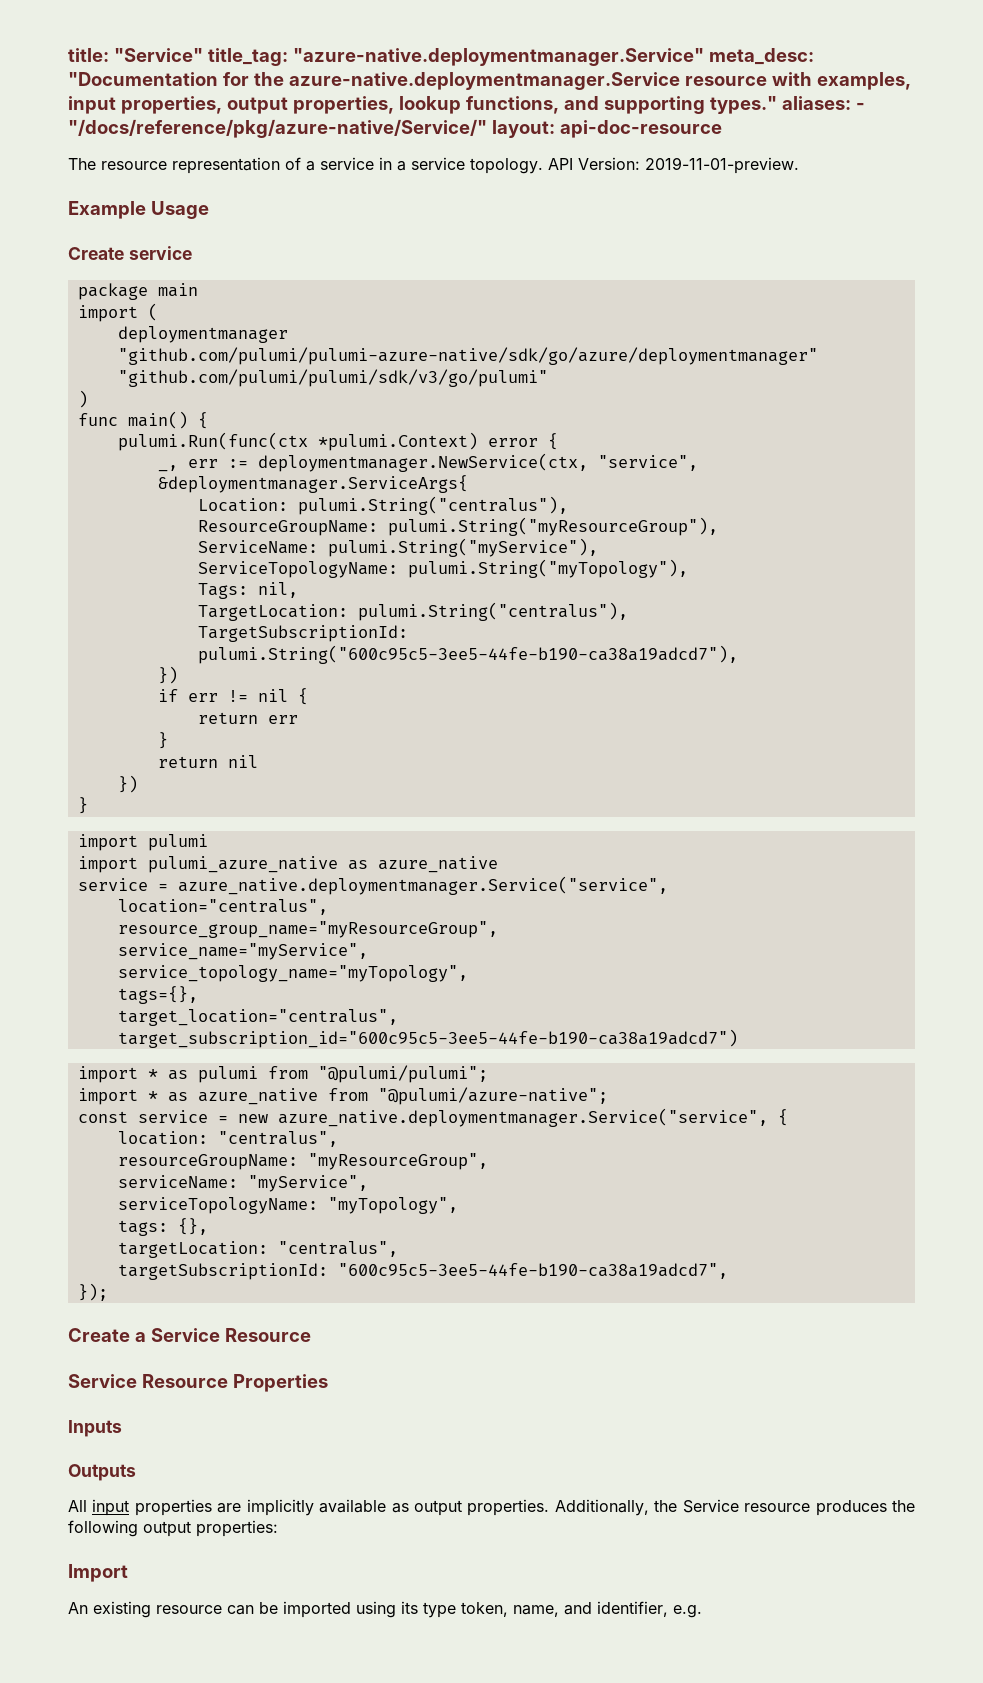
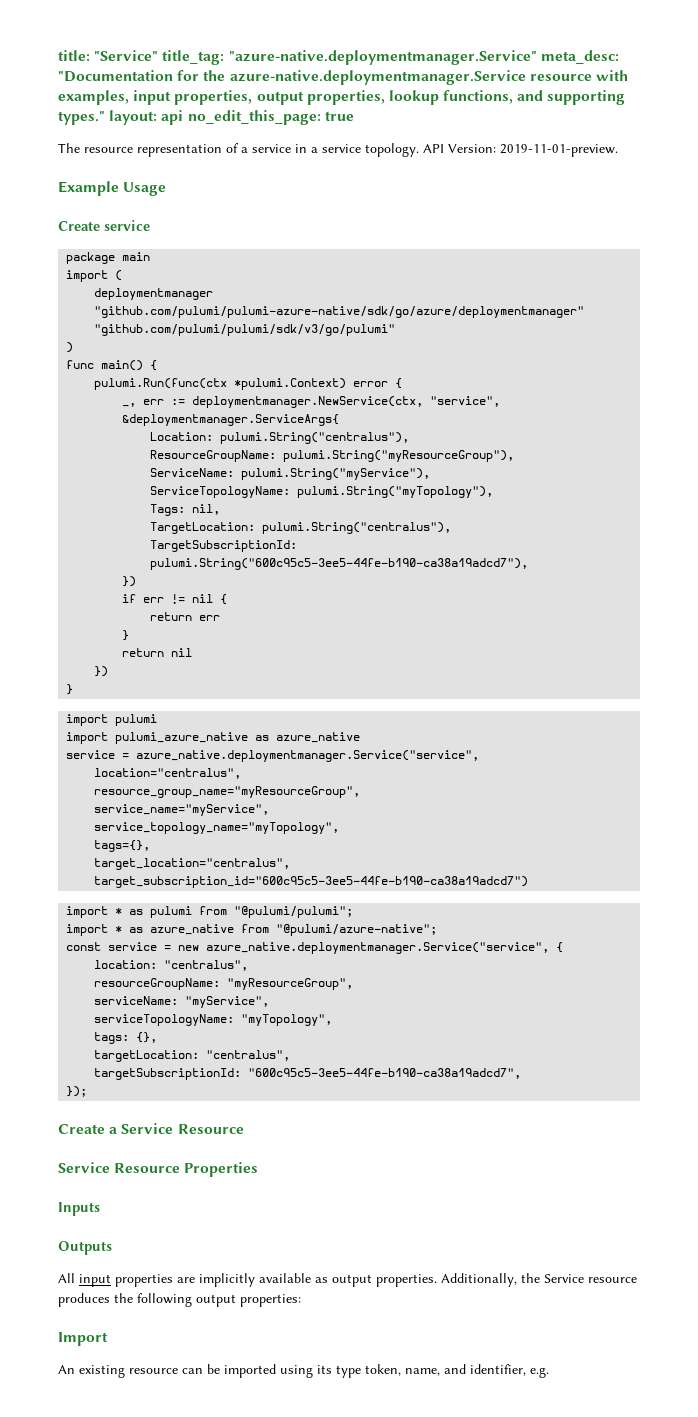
- title: "Service" title_tag: "azure-native.deploymentmanager.Service" meta_desc: "Documentation for the azure-native.deploymentmanager.Service resource with examples, input properties, output properties, lookup functions, and supporting types." aliases: - "/docs/reference/pkg/azure-native/Service/" layout: api-doc-resource
+ title: "Service" title_tag: "azure-native.deploymentmanager.Service" meta_desc: "Documentation for the azure-native.deploymentmanager.Service resource with examples, input properties, output properties, lookup functions, and supporting types." layout: api no_edit_this_page: true

